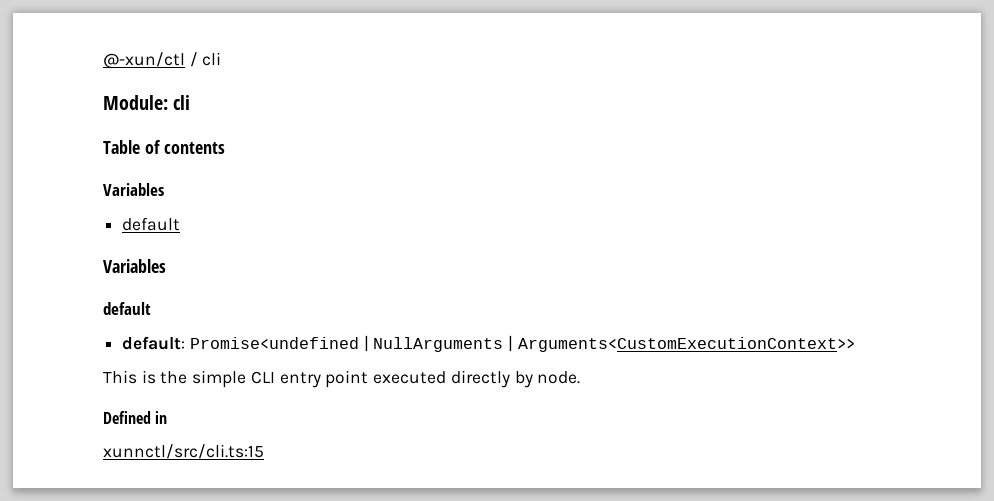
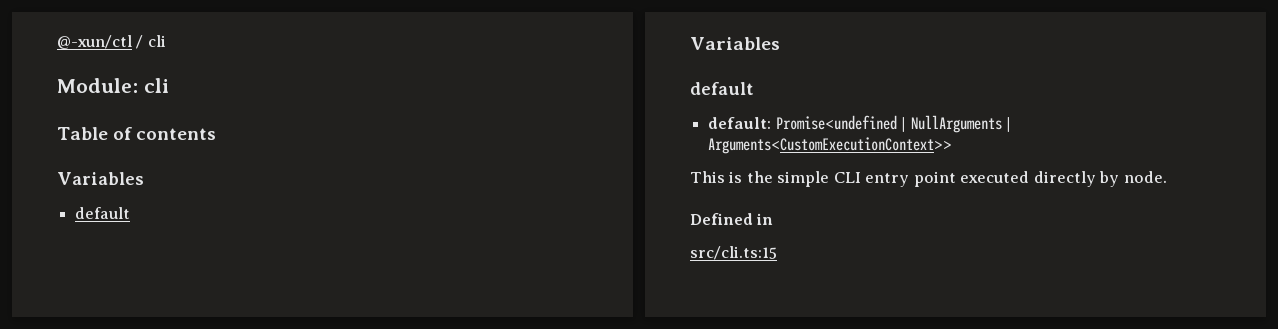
- xunnctl/src/cli.ts:15
+ src/cli.ts:15

